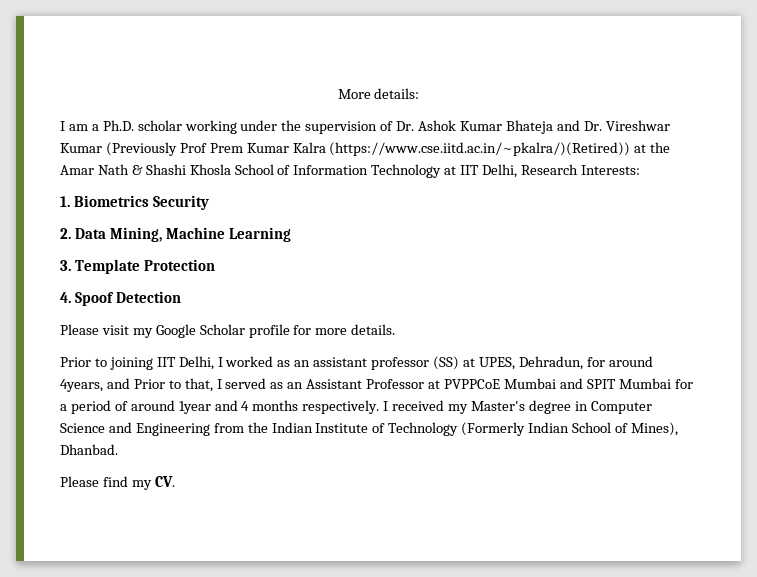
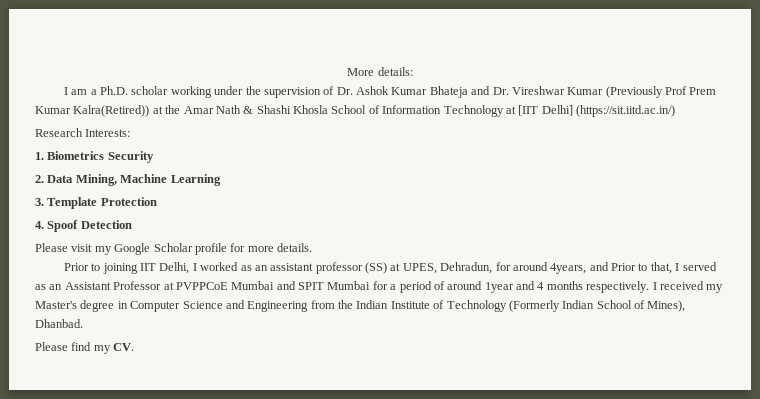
- I am a Ph.D. scholar working under the supervision of Dr. Ashok Kumar Bhateja and Dr. Vireshwar Kumar (Previously Prof Prem Kumar Kalra (https://www.cse.iitd.ac.in/~pkalra/)(Retired)) at the Amar Nath & Shashi Khosla School of Information Technology at IIT Delhi, Research Interests:
+ I am a Ph.D. scholar working under the supervision of Dr. Ashok Kumar Bhateja and Dr. Vireshwar Kumar (Previously Prof Prem Kumar Kalra(Retired)) at the Amar Nath & Shashi Khosla School of Information Technology at [IIT Delhi] (https://sit.iitd.ac.in/)
+ Research Interests:

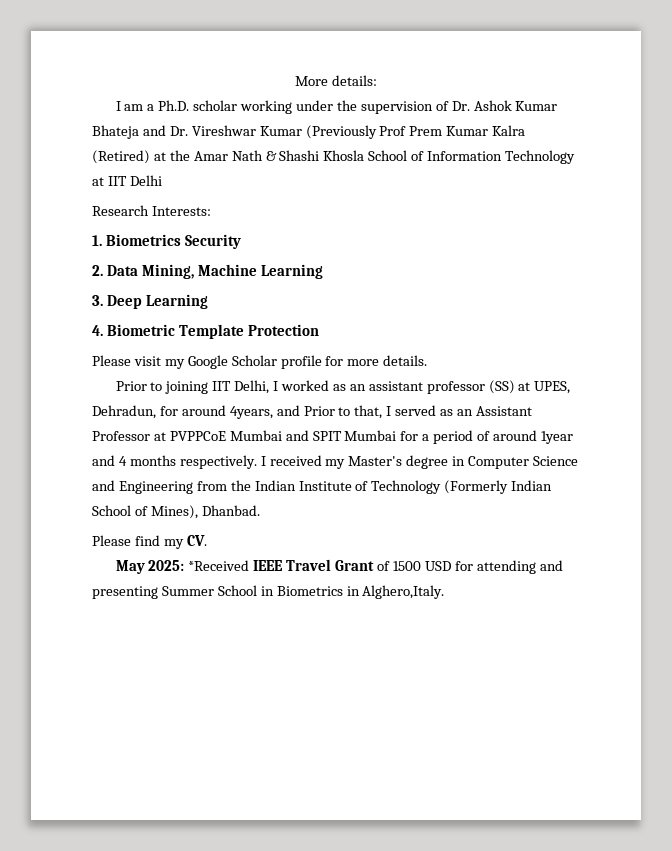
- I am a Ph.D. scholar working under the supervision of Dr. Ashok Kumar Bhateja and Dr. Vireshwar Kumar (Previously Prof Prem Kumar Kalra(Retired)) at the Amar Nath & Shashi Khosla School of Information Technology at [IIT Delhi] (https://sit.iitd.ac.in/)
+ I am a Ph.D. scholar working under the supervision of Dr. Ashok Kumar Bhateja and Dr. Vireshwar Kumar (Previously Prof Prem Kumar Kalra (Retired) at the Amar Nath & Shashi Khosla School of Information Technology at IIT Delhi
- 3. Template Protection
+ 3. Deep Learning
+ 4. Biometric Template Protection
- 4. Spoof Detection
+ May 2025: *Received IEEE Travel Grant of 1500 USD for attending and presenting Summer School in Biometrics in Alghero,Italy.

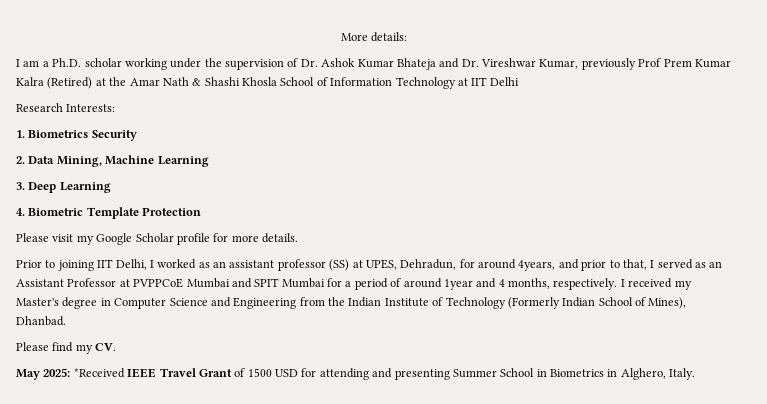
- I am a Ph.D. scholar working under the supervision of Dr. Ashok Kumar Bhateja and Dr. Vireshwar Kumar (Previously Prof Prem Kumar Kalra (Retired) at the Amar Nath & Shashi Khosla School of Information Technology at IIT Delhi
+ I am a Ph.D. scholar working under the supervision of Dr. Ashok Kumar Bhateja and Dr. Vireshwar Kumar, previously Prof Prem Kumar Kalra (Retired) at the Amar Nath & Shashi Khosla School of Information Technology at IIT Delhi
- Prior to joining IIT Delhi, I worked as an assistant professor (SS) at UPES, Dehradun, for around 4years, and Prior to that, I served as an Assistant Professor at PVPPCoE Mumbai and SPIT Mumbai for a period of around 1year and 4 months respectively.
+ Prior to joining IIT Delhi, I worked as an assistant professor (SS) at UPES, Dehradun, for around 4years, and prior to that, I served as an Assistant Professor at PVPPCoE Mumbai and SPIT Mumbai for a period of around 1year and 4 months, respectively.
- May 2025: *Received IEEE Travel Grant of 1500 USD for attending and presenting Summer School in Biometrics in Alghero,Italy.
+ May 2025: *Received IEEE Travel Grant of 1500 USD for attending and presenting Summer School in Biometrics in Alghero, Italy.

